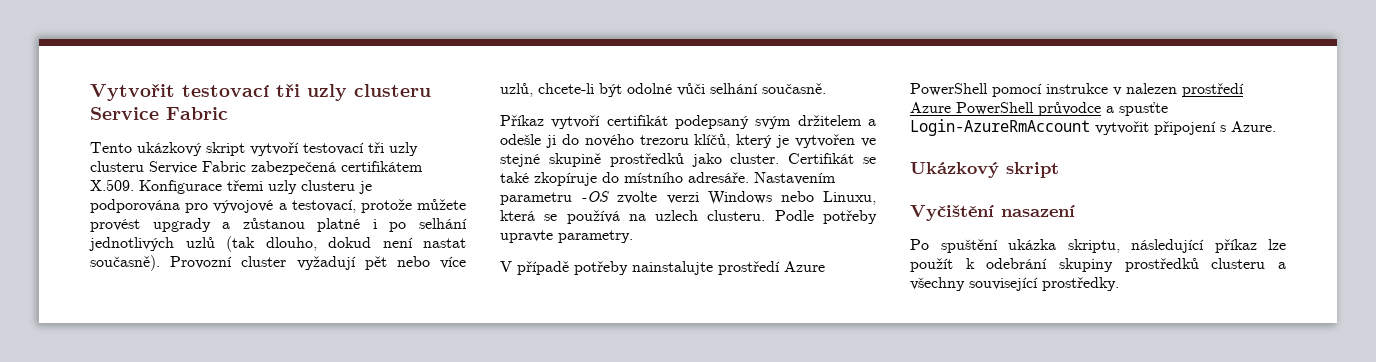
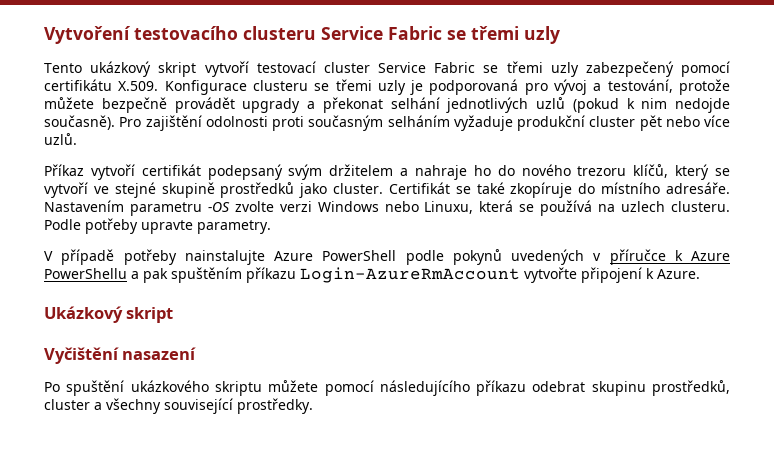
- Vytvořit testovací tři uzly clusteru Service Fabric
+ Vytvoření testovacího clusteru Service Fabric se třemi uzly
- Tento ukázkový skript vytvoří testovací tři uzly clusteru Service Fabric zabezpečená certifikátem X.509. Konfigurace třemi uzly clusteru je podporována pro vývojové a testovací, protože můžete provést upgrady a zůstanou platné i po selhání jednotlivých uzlů (tak dlouho, dokud není nastat současně). Provozní cluster vyžadují pět nebo více uzlů, chcete-li být odolné vůči selhání současně.
+ Tento ukázkový skript vytvoří testovací cluster Service Fabric se třemi uzly zabezpečený pomocí certifikátu X.509. Konfigurace clusteru se třemi uzly je podporovaná pro vývoj a testování, protože můžete bezpečně provádět upgrady a překonat selhání jednotlivých uzlů (pokud k nim nedojde současně). Pro zajištění odolnosti proti současným selháním vyžaduje produkční cluster pět nebo více uzlů.
- Příkaz vytvoří certifikát podepsaný svým držitelem a odešle ji do nového trezoru klíčů, který je vytvořen ve stejné skupině prostředků jako cluster.
+ Příkaz vytvoří certifikát podepsaný svým držitelem a nahraje ho do nového trezoru klíčů, který se vytvoří ve stejné skupině prostředků jako cluster.
- V případě potřeby nainstalujte prostředí Azure PowerShell pomocí instrukce v nalezen prostředí Azure PowerShell průvodce a spusťte Login-AzureRmAccount vytvořit připojení s Azure.
+ V případě potřeby nainstalujte Azure PowerShell podle pokynů uvedených v příručce k Azure PowerShellu a pak spuštěním příkazu Login-AzureRmAccount vytvořte připojení k Azure.
- Po spuštění ukázka skriptu, následující příkaz lze použít k odebrání skupiny prostředků clusteru a všechny související prostředky.
+ Po spuštění ukázkového skriptu můžete pomocí následujícího příkazu odebrat skupinu prostředků, cluster a všechny související prostředky.

